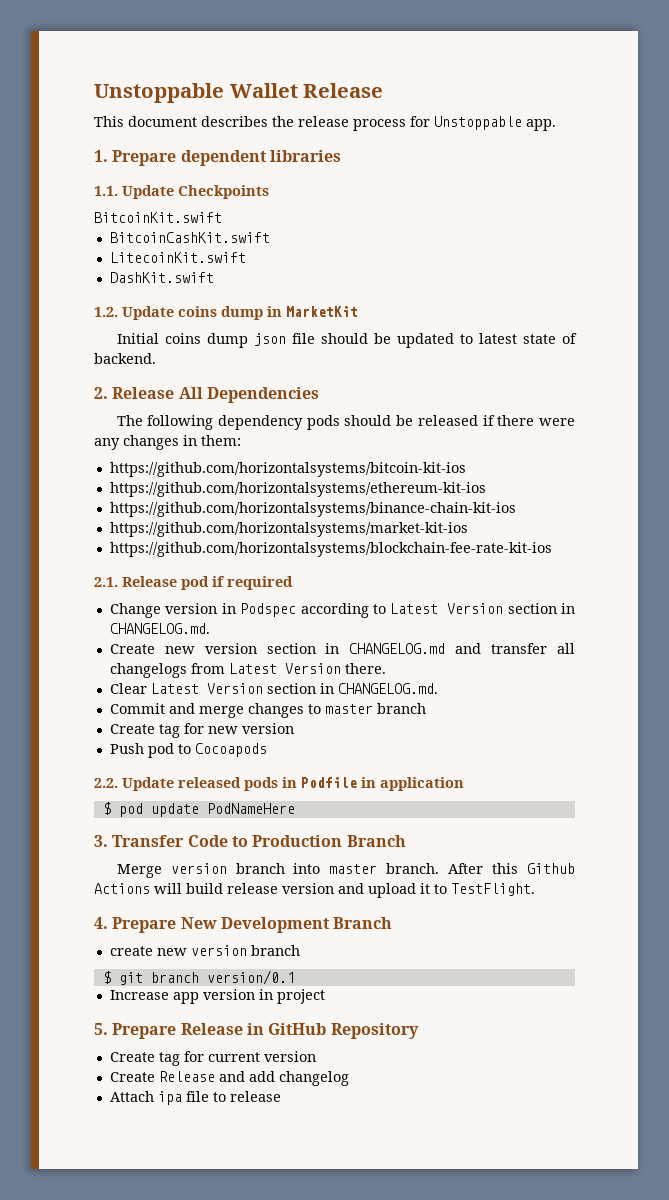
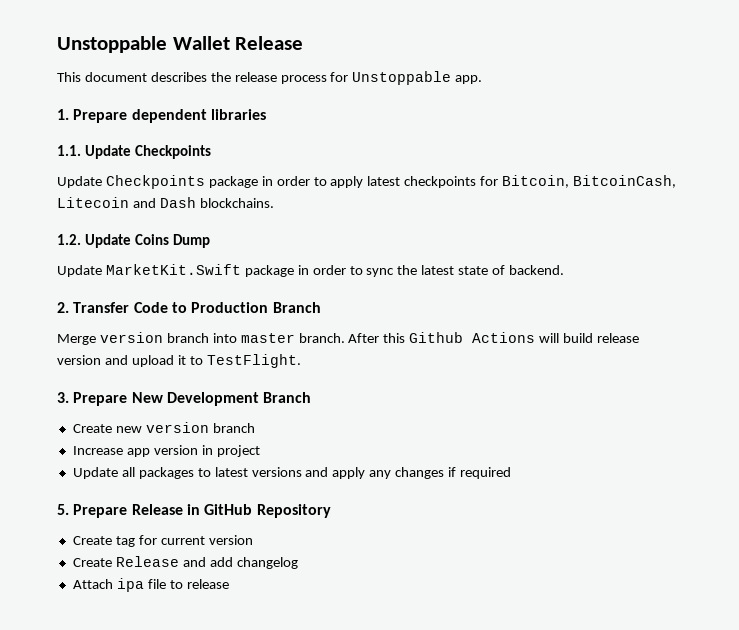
- BitcoinKit.swift
- BitcoinCashKit.swift
- LitecoinKit.swift
- DashKit.swift
- 1.2. Update coins dump in MarketKit
- Initial coins dump json file should be updated to latest state of backend.
+ Update Checkpoints package in order to apply latest checkpoints for Bitcoin, BitcoinCash, Litecoin and Dash blockchains.
+ 1.2. Update Coins Dump
+ Update MarketKit.Swift package in order to sync the latest state of backend.
- 2. Release All Dependencies
- The following dependency pods should be released if there were any changes in them:
- https://github.com/horizontalsystems/bitcoin-kit-ios
- https://github.com/horizontalsystems/ethereum-kit-ios
- https://github.com/horizontalsystems/binance-chain-kit-ios
- https://github.com/horizontalsystems/market-kit-ios
- https://github.com/horizontalsystems/blockchain-fee-rate-kit-ios
- 2.1. Release pod if required
- Change version in Podspec according to Latest Version section in CHANGELOG.md.
- Create new version section in CHANGELOG.md and transfer all changelogs from Latest Version there.
- Clear Latest Version section in CHANGELOG.md.
- Commit and merge changes to master branch
- Create tag for new version
- Push pod to Cocoapods
- 2.2. Update released pods in Podfile in application
- $ pod update PodNameHere
- 3. Transfer Code to Production Branch
+ 2. Transfer Code to Production Branch
- 4. Prepare New Development Branch
+ 3. Prepare New Development Branch
- create new version branch
+ Create new version branch
- $ git branch version/0.1
+ Update all packages to latest versions and apply any changes if required

